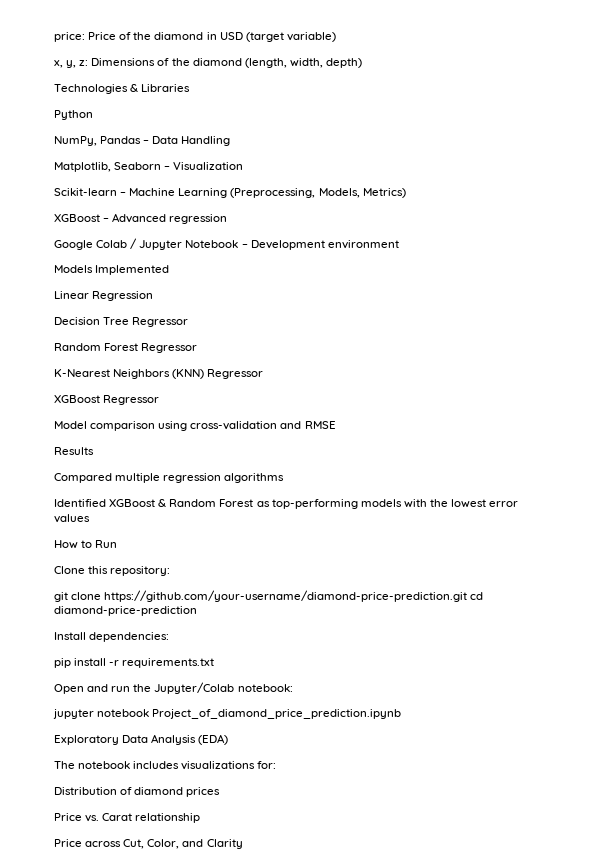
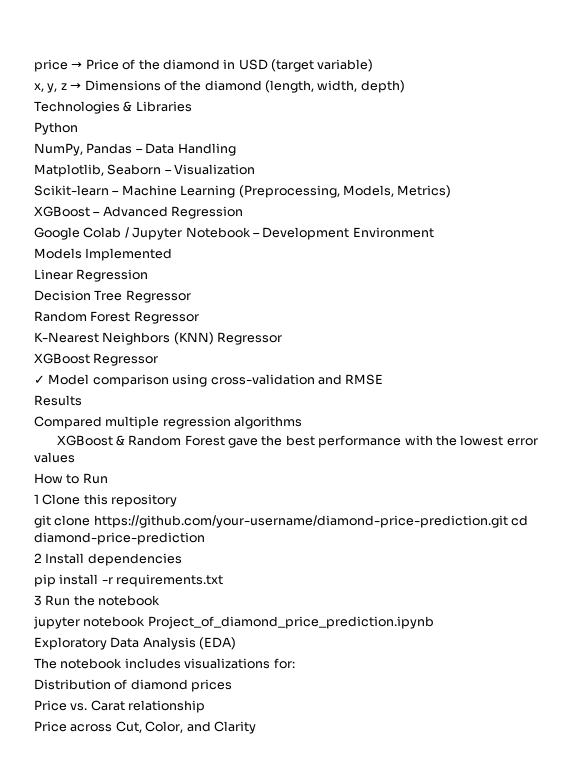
- price: Price of the diamond in USD (target variable)
+ price → Price of the diamond in USD (target variable)
- x, y, z: Dimensions of the diamond (length, width, depth)
+ x, y, z → Dimensions of the diamond (length, width, depth)
- XGBoost – Advanced regression
+ XGBoost – Advanced Regression
- Google Colab / Jupyter Notebook – Development environment
+ Google Colab / Jupyter Notebook – Development Environment
- Model comparison using cross-validation and RMSE
+ ✓ Model comparison using cross-validation and RMSE
- Identified XGBoost & Random Forest as top-performing models with the lowest error values
+ XGBoost & Random Forest gave the best performance with the lowest error values
- Clone this repository:
+ 1 Clone this repository
- Install dependencies:
+ 2 Install dependencies
- Open and run the Jupyter/Colab notebook:
+ 3 Run the notebook

